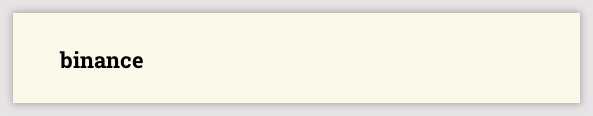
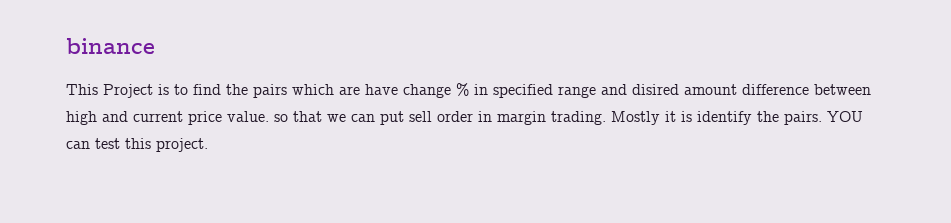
+ This Project is to find the pairs which are have change % in specified range and disired amount difference between high and current price value. so that we can put sell order in margin trading. Mostly it is identify the pairs. YOU can test this project.

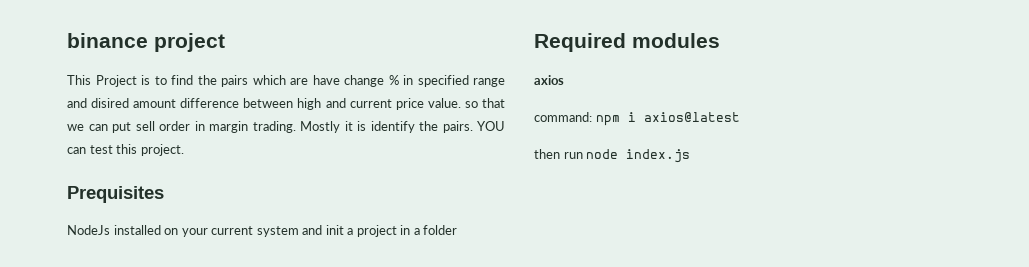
- binance
+ binance project
+ Prequisites
+ NodeJs installed on your current system and init a project in a folder
+ Required modules
+ axios
+ command: npm i axios@latest
+ then run node index.js

